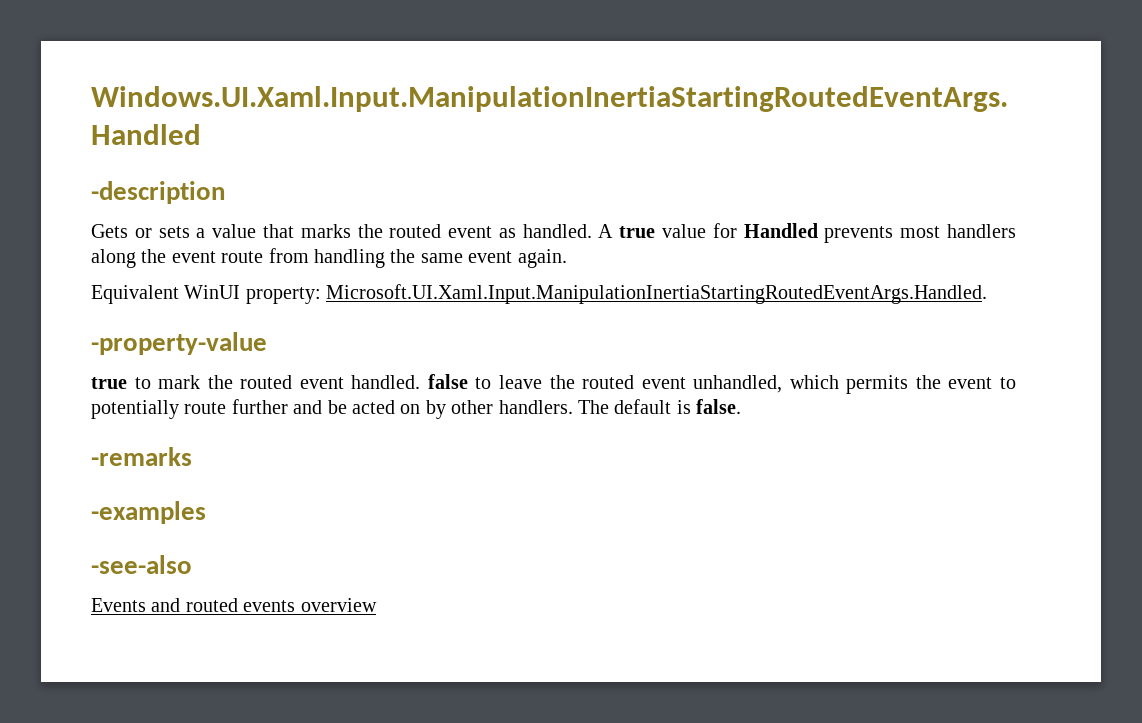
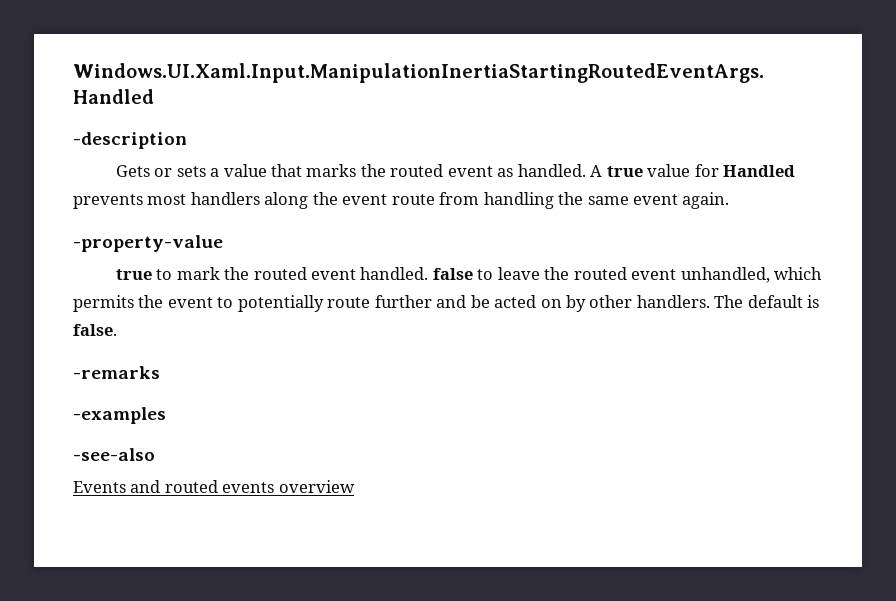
- Equivalent WinUI property: Microsoft.UI.Xaml.Input.ManipulationInertiaStartingRoutedEventArgs.Handled.

